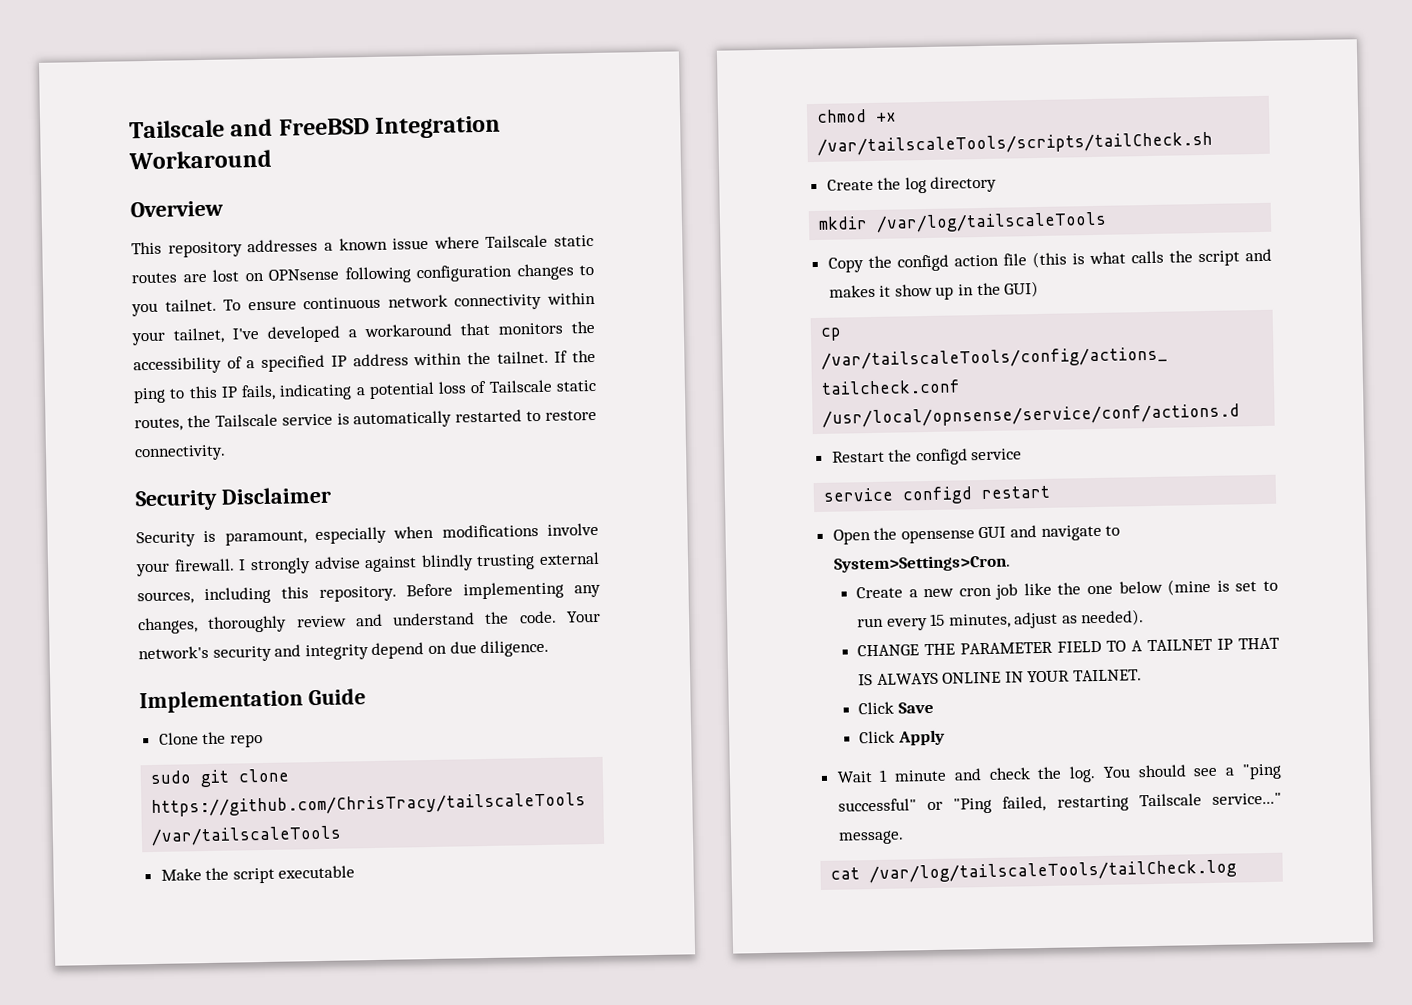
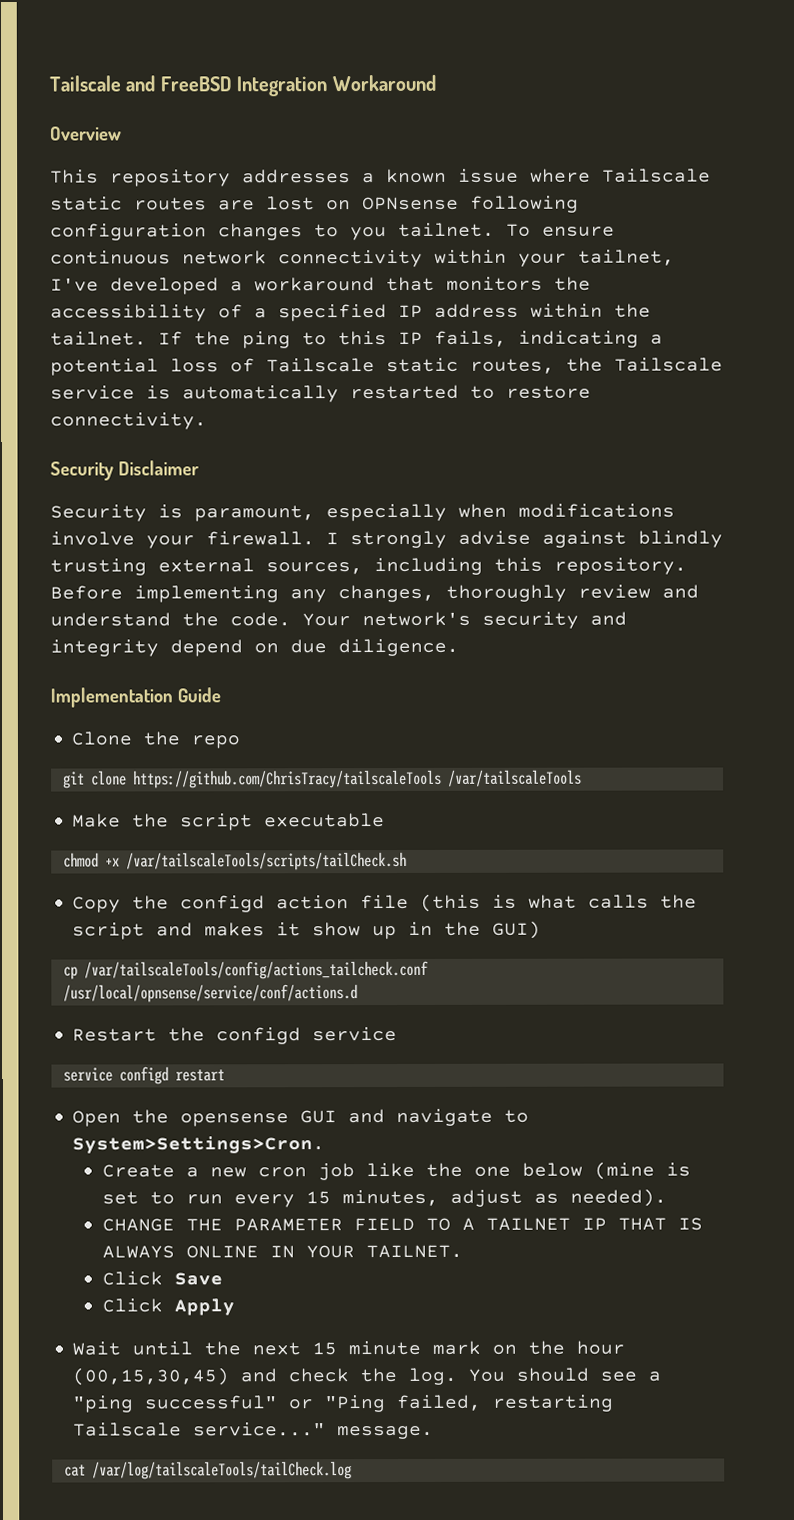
- sudo git clone https://github.com/ChrisTracy/tailscaleTools /var/tailscaleTools
+ git clone https://github.com/ChrisTracy/tailscaleTools /var/tailscaleTools
- Create the log directory
- mkdir /var/log/tailscaleTools
- Wait 1 minute and check the log.
+ Wait until the next 15 minute mark on the hour (00,15,30,45) and check the log.

